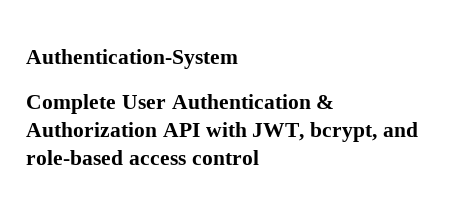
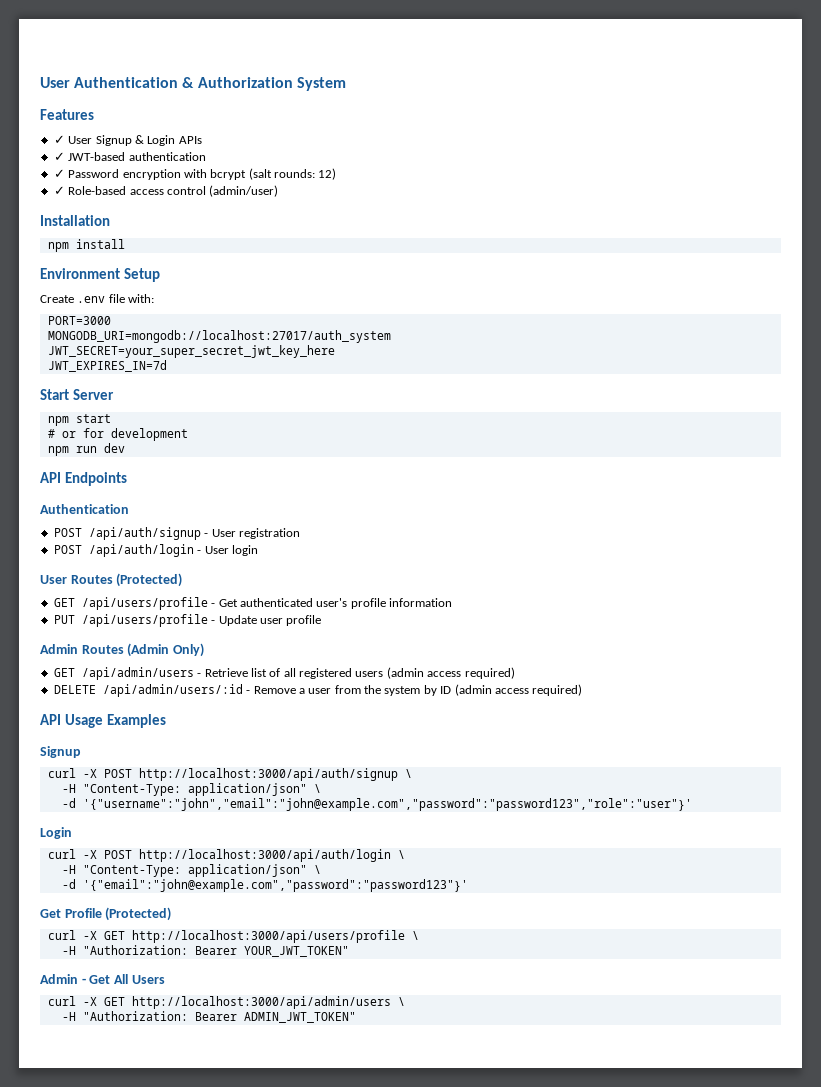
- Authentication-System
- Complete User Authentication & Authorization API with JWT, bcrypt, and role-based access control
+ User Authentication & Authorization System
+ Features
+ ✓ User Signup & Login APIs
+ ✓ JWT-based authentication
+ ✓ Password encryption with bcrypt (salt rounds: 12)
+ ✓ Role-based access control (admin/user)
+ Installation
+ npm install
+ Environment Setup
+ Create .env file with:
+ PORT=3000
+ MONGODB_URI=mongodb://localhost:27017/auth_system
+ JWT_SECRET=your_super_secret_jwt_key_here
+ JWT_EXPIRES_IN=7d
+ Start Server
+ npm start
+ # or for development
+ npm run dev
+ API Endpoints
+ Authentication
+ POST /api/auth/signup - User registration
+ POST /api/auth/login - User login
+ User Routes (Protected)
+ GET /api/users/profile - Get authenticated user's profile information
+ PUT /api/users/profile - Update user profile
+ Admin Routes (Admin Only)
+ GET /api/admin/users - Retrieve list of all registered users (admin access required)
+ DELETE /api/admin/users/:id - Remove a user from the system by ID (admin access required)
+ API Usage Examples
+ Signup
+ curl -X POST http://localhost:3000/api/auth/signup \
+ -H "Content-Type: application/json" \
+ -d '{"username":"john","email":"john@example.com","password":"password123","role":"user"}'
+ Login
+ curl -X POST http://localhost:3000/api/auth/login \
+ -H "Content-Type: application/json" \
+ -d '{"email":"john@example.com","password":"password123"}'
+ Get Profile (Protected)
+ curl -X GET http://localhost:3000/api/users/profile \
+ -H "Authorization: Bearer YOUR_JWT_TOKEN"
+ Admin - Get All Users
+ curl -X GET http://localhost:3000/api/admin/users \
+ -H "Authorization: Bearer ADMIN_JWT_TOKEN"

